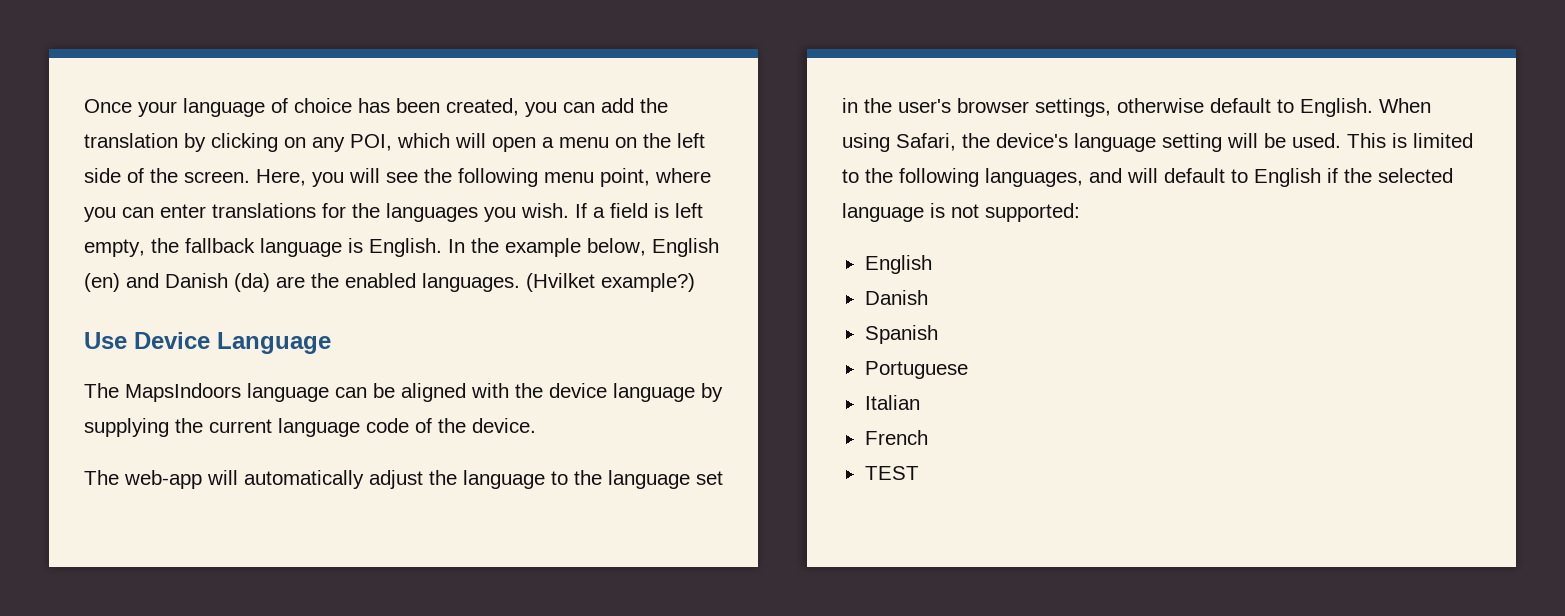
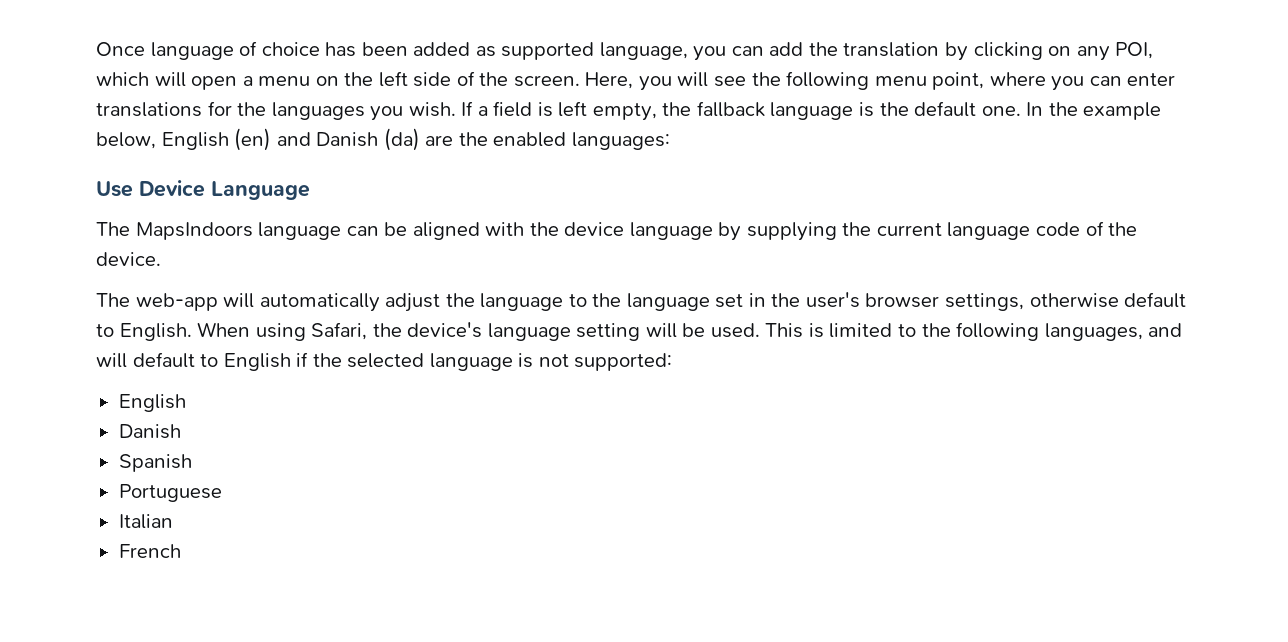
- Once your language of choice has been created, you can add the translation by clicking on any POI, which will open a menu on the left side of the screen.
+ Once language of choice has been added as supported language, you can add the translation by clicking on any POI, which will open a menu on the left side of the screen.
- If a field is left empty, the fallback language is English.
+ If a field is left empty, the fallback language is the default one.
- In the example below, English (en) and Danish (da) are the enabled languages. (Hvilket example?)
+ In the example below, English (en) and Danish (da) are the enabled languages:
- TEST

